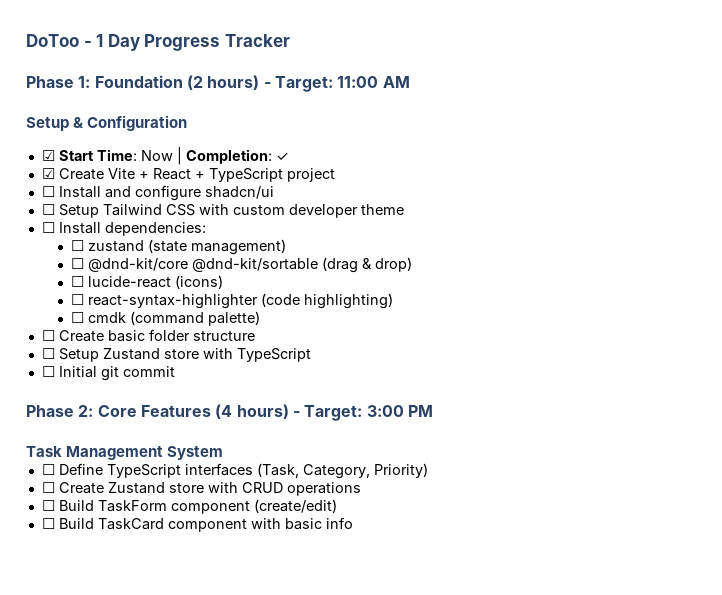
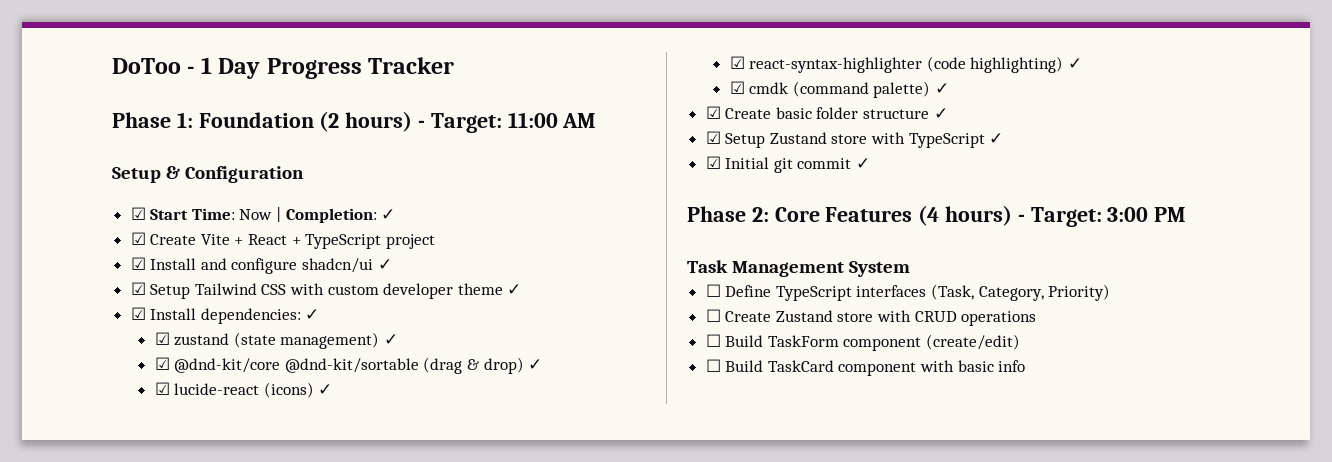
- ☐ Install and configure shadcn/ui
- ☐ Setup Tailwind CSS with custom developer theme
- ☐ Install dependencies:
- ☐ zustand (state management)
- ☐ @dnd-kit/core @dnd-kit/sortable (drag & drop)
- ☐ lucide-react (icons)
- ☐ react-syntax-highlighter (code highlighting)
- ☐ cmdk (command palette)
- ☐ Create basic folder structure
- ☐ Setup Zustand store with TypeScript
- ☐ Initial git commit
+ ☑ Install and configure shadcn/ui ✓
+ ☑ Setup Tailwind CSS with custom developer theme ✓
+ ☑ Install dependencies: ✓
+ ☑ zustand (state management) ✓
+ ☑ @dnd-kit/core @dnd-kit/sortable (drag & drop) ✓
+ ☑ lucide-react (icons) ✓
+ ☑ react-syntax-highlighter (code highlighting) ✓
+ ☑ cmdk (command palette) ✓
+ ☑ Create basic folder structure ✓
+ ☑ Setup Zustand store with TypeScript ✓
+ ☑ Initial git commit ✓

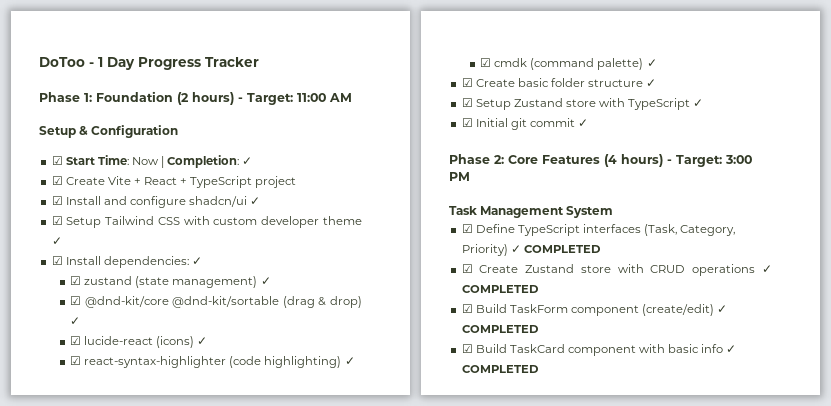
- ☐ Define TypeScript interfaces (Task, Category, Priority)
- ☐ Create Zustand store with CRUD operations
- ☐ Build TaskForm component (create/edit)
- ☐ Build TaskCard component with basic info
+ ☑ Define TypeScript interfaces (Task, Category, Priority) ✓ COMPLETED
+ ☑ Create Zustand store with CRUD operations ✓ COMPLETED
+ ☑ Build TaskForm component (create/edit) ✓ COMPLETED
+ ☑ Build TaskCard component with basic info ✓ COMPLETED

